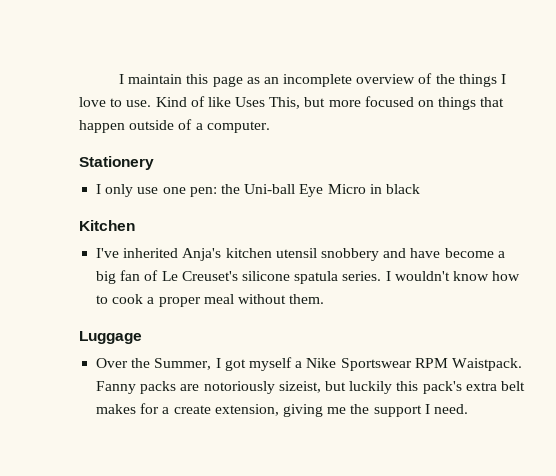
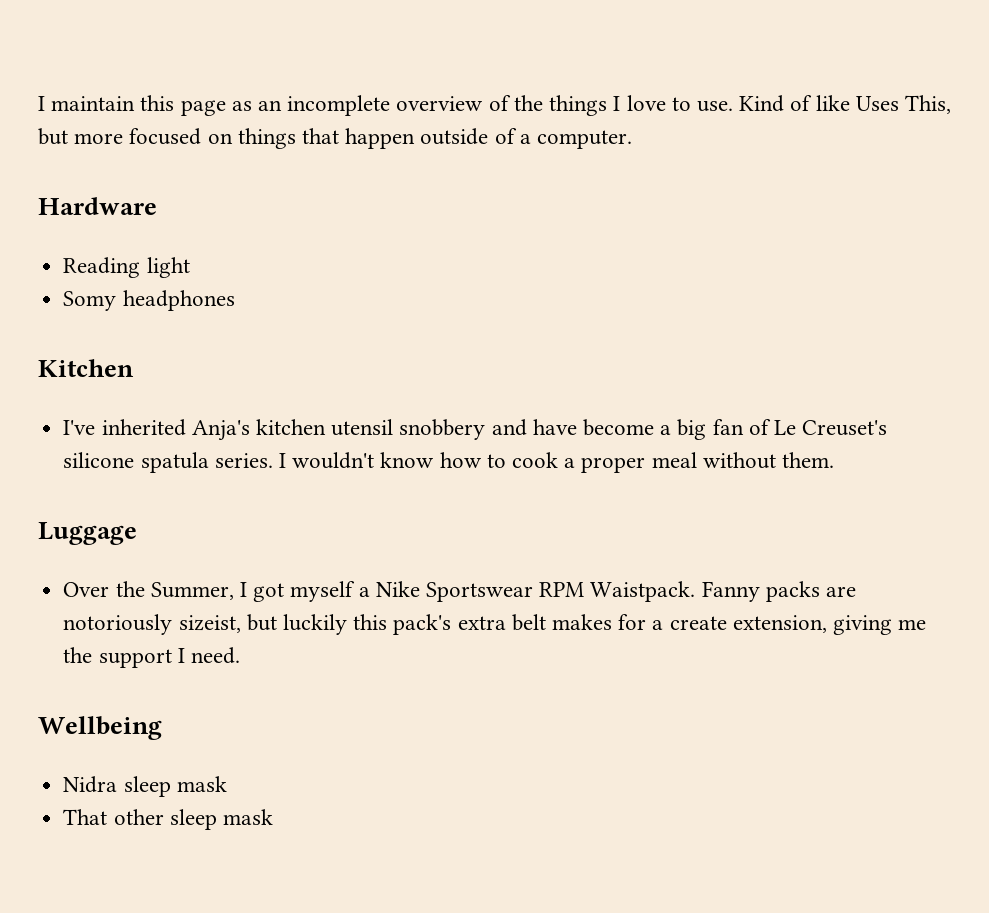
- Stationery
- I only use one pen: the Uni-ball Eye Micro in black
+ Hardware
+ Reading light
+ Somy headphones
+ Wellbeing
+ Nidra sleep mask
+ That other sleep mask

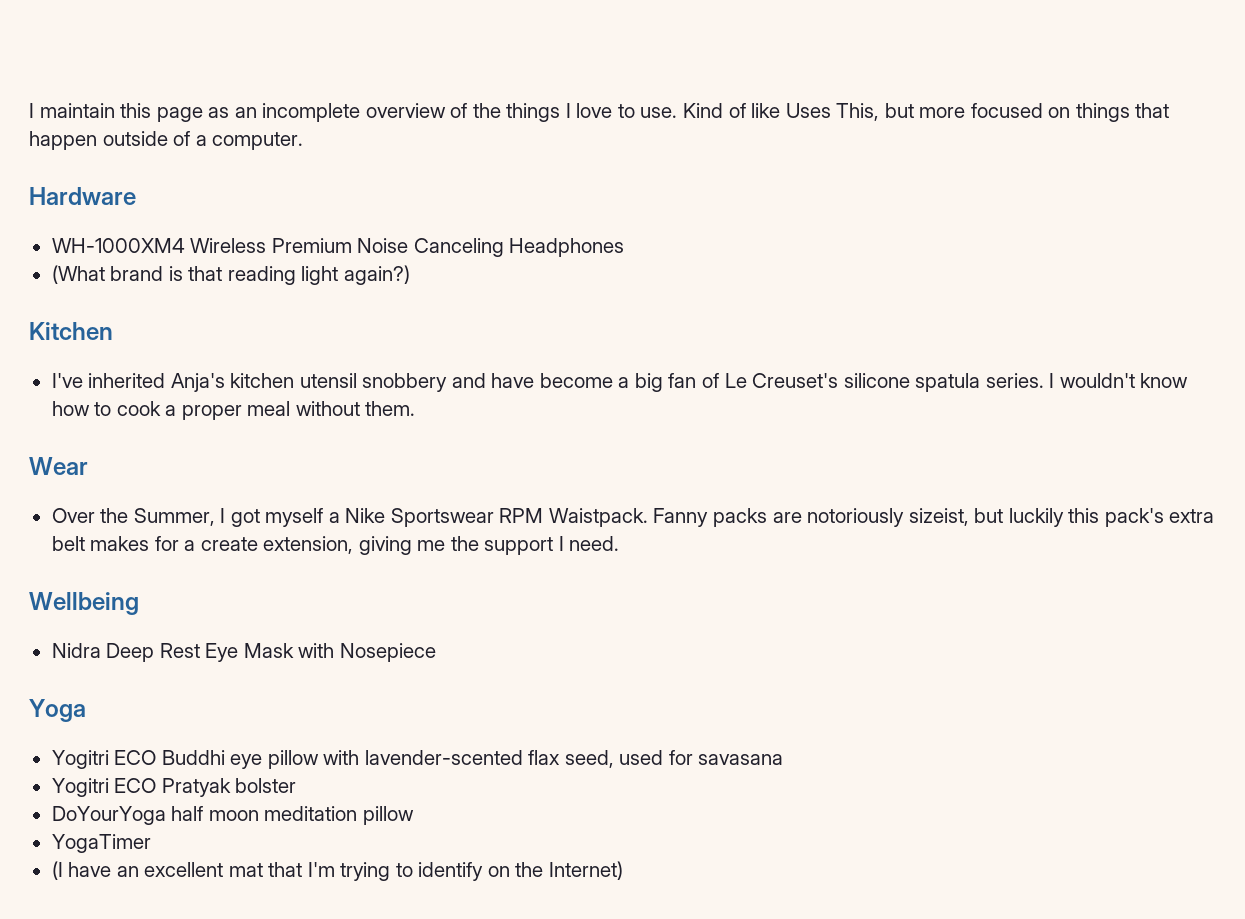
- Reading light
- Somy headphones
+ WH-1000XM4 Wireless Premium Noise Canceling Headphones
+ (What brand is that reading light again?)
- Luggage
+ Wear
- Nidra sleep mask
- That other sleep mask
+ Nidra Deep Rest Eye Mask with Nosepiece
+ Yoga
+ Yogitri ECO Buddhi eye pillow with lavender-scented flax seed, used for savasana
+ Yogitri ECO Pratyak bolster
+ DoYourYoga half moon meditation pillow
+ YogaTimer
+ (I have an excellent mat that I'm trying to identify on the Internet)

